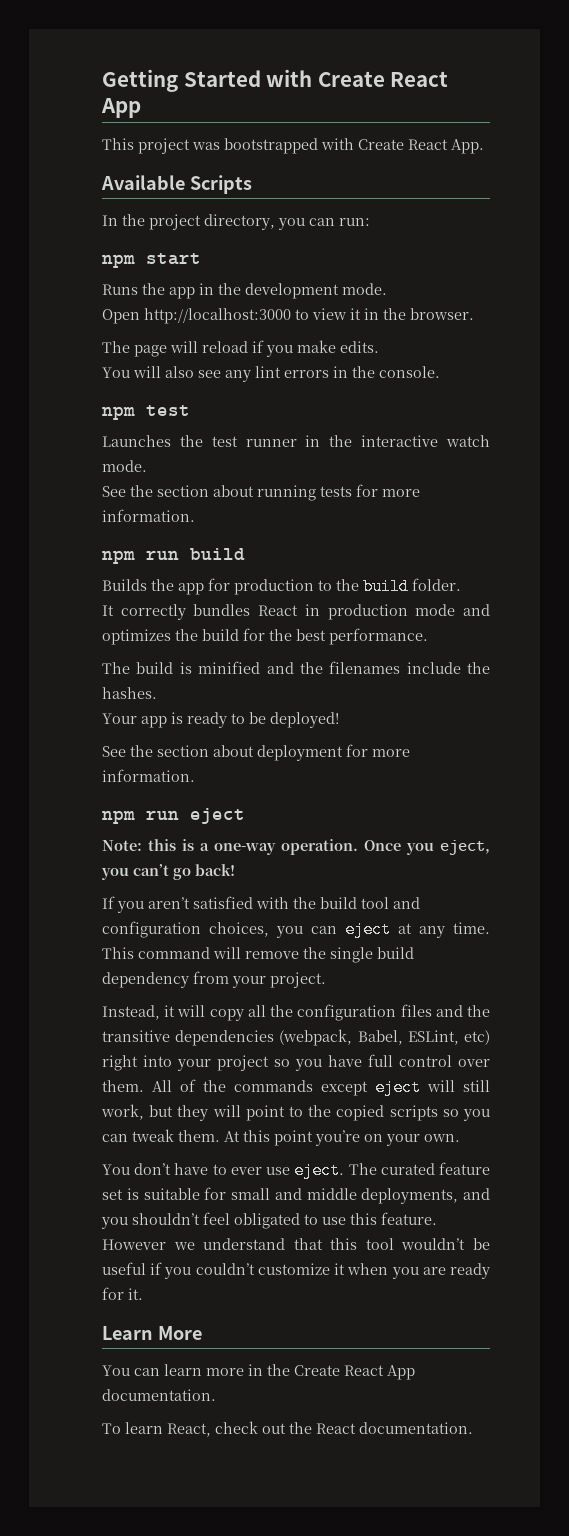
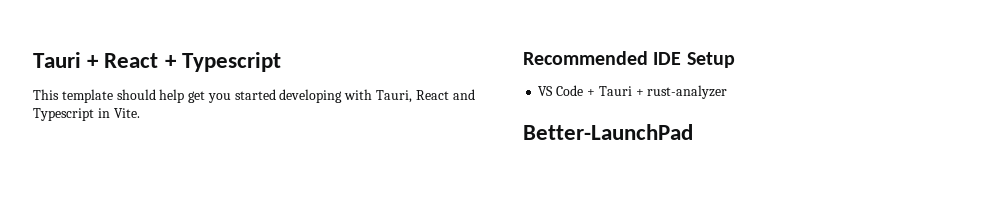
- Getting Started with Create React App
- This project was bootstrapped with Create React App.
- Available Scripts
- In the project directory, you can run:
- npm start
- Runs the app in the development mode.
- Open http://localhost:3000 to view it in the browser.
- The page will reload if you make edits.
- You will also see any lint errors in the console.
- npm test
- Launches the test runner in the interactive watch mode.
- See the section about running tests for more information.
- npm run build
- Builds the app for production to the build folder.
- It correctly bundles React in production mode and optimizes the build for the best performance.
- The build is minified and the filenames include the hashes.
- Your app is ready to be deployed!
- See the section about deployment for more information.
- npm run eject
- Note: this is a one-way operation. Once you eject, you can’t go back!
- If you aren’t satisfied with the build tool and configuration choices, you can eject at any time. This command will remove the single build dependency from your project.
- Instead, it will copy all the configuration files and the transitive dependencies (webpack, Babel, ESLint, etc) right into your project so you have full control over them. All of the commands except eject will still work, but they will point to the copied scripts so you can tweak them. At this point you’re on your own.
- You don’t have to ever use eject. The curated feature set is suitable for small and middle deployments, and you shouldn’t feel obligated to use this feature. However we understand that this tool wouldn’t be useful if you couldn’t customize it when you are ready for it.
- Learn More
- You can learn more in the Create React App documentation.
- To learn React, check out the React documentation.
+ Tauri + React + Typescript
+ This template should help get you started developing with Tauri, React and Typescript in Vite.
+ Recommended IDE Setup
+ VS Code + Tauri + rust-analyzer
+ Better-LaunchPad

